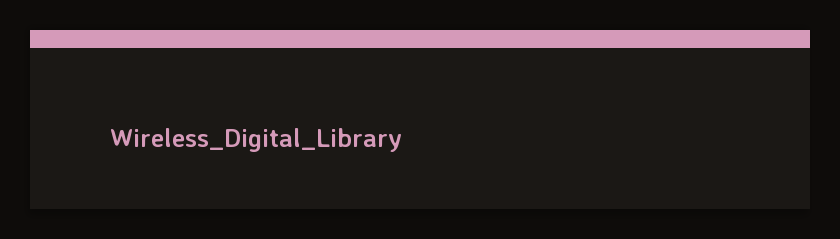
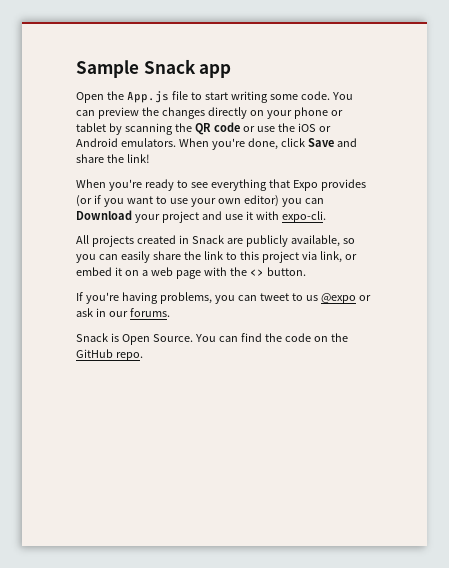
- Wireless_Digital_Library
+ Sample Snack app
+ Open the App.js file to start writing some code. You can preview the changes directly on your phone or tablet by scanning the QR code or use the iOS or Android emulators. When you're done, click Save and share the link!
+ When you're ready to see everything that Expo provides (or if you want to use your own editor) you can Download your project and use it with expo-cli.
+ All projects created in Snack are publicly available, so you can easily share the link to this project via link, or embed it on a web page with the <> button.
+ If you're having problems, you can tweet to us @expo or ask in our forums.
+ Snack is Open Source. You can find the code on the GitHub repo.

